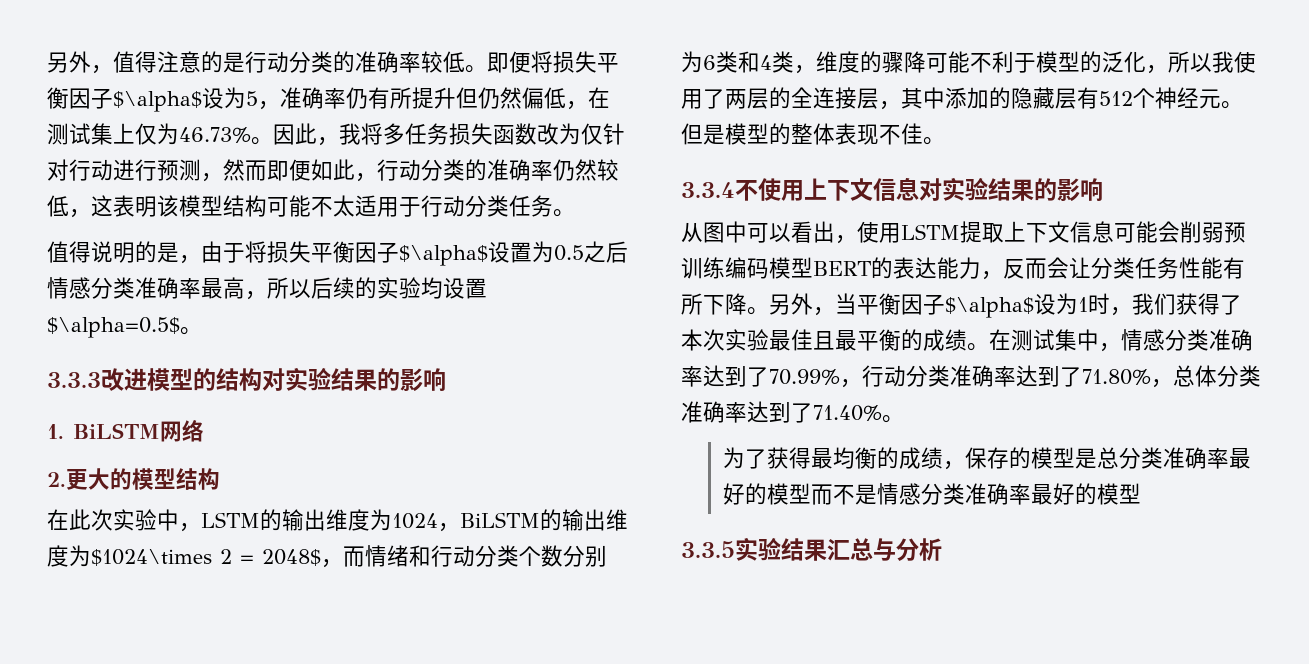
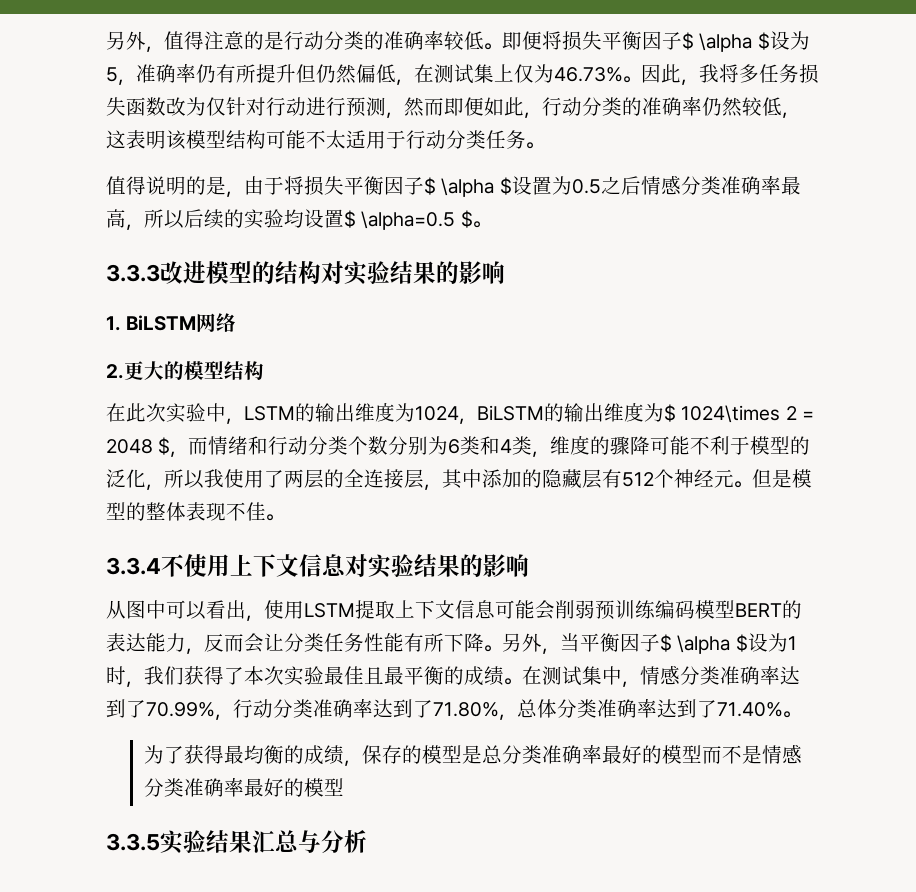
- 即便将损失平衡因子$\alpha$设为5，准确率仍有所提升但仍然偏低，在测试集上仅为46.73%。
+ 即便将损失平衡因子$ \alpha $设为5，准确率仍有所提升但仍然偏低，在测试集上仅为46.73%。
- 值得说明的是，由于将损失平衡因子$\alpha$设置为0.5之后情感分类准确率最高，所以后续的实验均设置$\alpha=0.5$。
+ 值得说明的是，由于将损失平衡因子$ \alpha $设置为0.5之后情感分类准确率最高，所以后续的实验均设置$ \alpha=0.5 $。
- 在此次实验中，LSTM的输出维度为1024，BiLSTM的输出维度为$1024\times 2 = 2048$，而情绪和行动分类个数分别为6类和4类，维度的骤降可能不利于模型的泛化，所以我使用了两层的全连接层，其中添加的隐藏层有512个神经元。
+ 在此次实验中，LSTM的输出维度为1024，BiLSTM的输出维度为$ 1024\times 2 = 2048 $，而情绪和行动分类个数分别为6类和4类，维度的骤降可能不利于模型的泛化，所以我使用了两层的全连接层，其中添加的隐藏层有512个神经元。
- 另外，当平衡因子$\alpha$设为1时，我们获得了本次实验最佳且最平衡的成绩。
+ 另外，当平衡因子$ \alpha $设为1时，我们获得了本次实验最佳且最平衡的成绩。

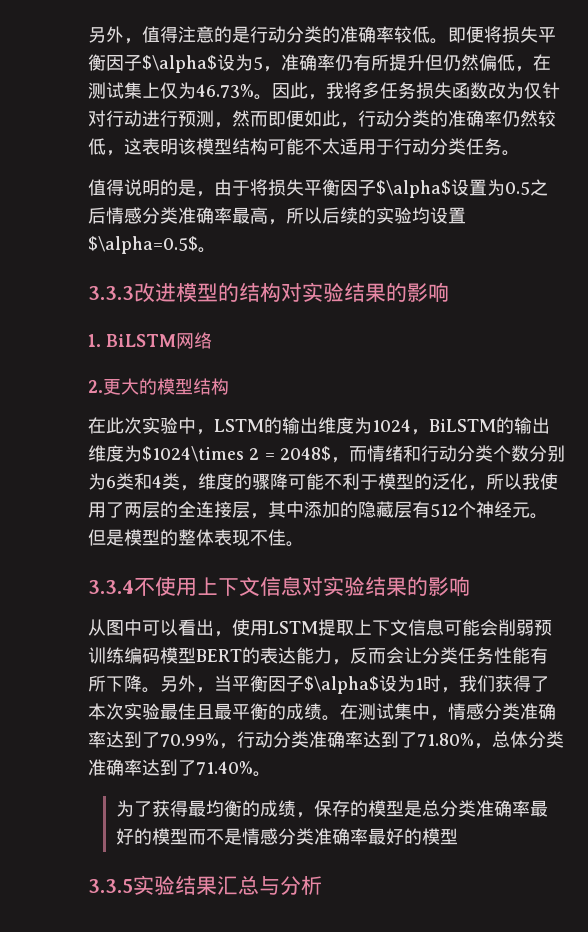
- 即便将损失平衡因子$ \alpha $设为5，准确率仍有所提升但仍然偏低，在测试集上仅为46.73%。
+ 即便将损失平衡因子$\alpha$设为5，准确率仍有所提升但仍然偏低，在测试集上仅为46.73%。
- 值得说明的是，由于将损失平衡因子$ \alpha $设置为0.5之后情感分类准确率最高，所以后续的实验均设置$ \alpha=0.5 $。
+ 值得说明的是，由于将损失平衡因子$\alpha$设置为0.5之后情感分类准确率最高，所以后续的实验均设置$\alpha=0.5$。
- 在此次实验中，LSTM的输出维度为1024，BiLSTM的输出维度为$ 1024\times 2 = 2048 $，而情绪和行动分类个数分别为6类和4类，维度的骤降可能不利于模型的泛化，所以我使用了两层的全连接层，其中添加的隐藏层有512个神经元。
+ 在此次实验中，LSTM的输出维度为1024，BiLSTM的输出维度为$1024\times 2 = 2048$，而情绪和行动分类个数分别为6类和4类，维度的骤降可能不利于模型的泛化，所以我使用了两层的全连接层，其中添加的隐藏层有512个神经元。
- 另外，当平衡因子$ \alpha $设为1时，我们获得了本次实验最佳且最平衡的成绩。
+ 另外，当平衡因子$\alpha$设为1时，我们获得了本次实验最佳且最平衡的成绩。

